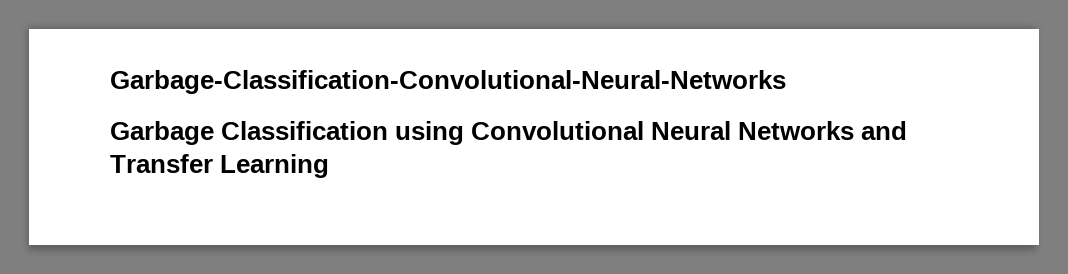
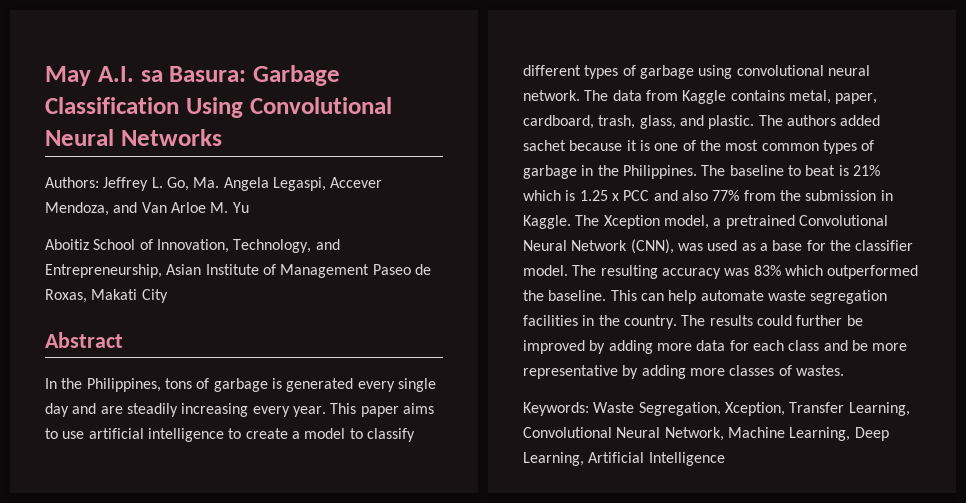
- Garbage-Classification-Convolutional-Neural-Networks
- Garbage Classification using Convolutional Neural Networks and Transfer Learning
+ May A.I. sa Basura: Garbage Classification Using Convolutional Neural Networks
+ Authors: Jeffrey L. Go, Ma. Angela Legaspi, Accever Mendoza, and Van Arloe M. Yu
+ Aboitiz School of Innovation, Technology, and Entrepreneurship, Asian Institute of Management Paseo de Roxas, Makati City
+ Abstract
+ In the Philippines, tons of garbage is generated every single day and are steadily increasing every year. This paper aims to use artificial intelligence to create a model to classify different types of garbage using convolutional neural network. The data from Kaggle contains metal, paper, cardboard, trash, glass, and plastic. The authors added sachet because it is one of the most common types of garbage in the Philippines. The baseline to beat is 21% which is 1.25 x PCC and also 77% from the submission in Kaggle. The Xception model, a pretrained Convolutional Neural Network (CNN), was used as a base for the classifier model. The resulting accuracy was 83% which outperformed the baseline. This can help automate waste segregation facilities in the country. The results could further be improved by adding more data for each class and be more representative by adding more classes of wastes.
+ Keywords: Waste Segregation, Xception, Transfer Learning, Convolutional Neural Network, Machine Learning, Deep Learning, Artificial Intelligence

